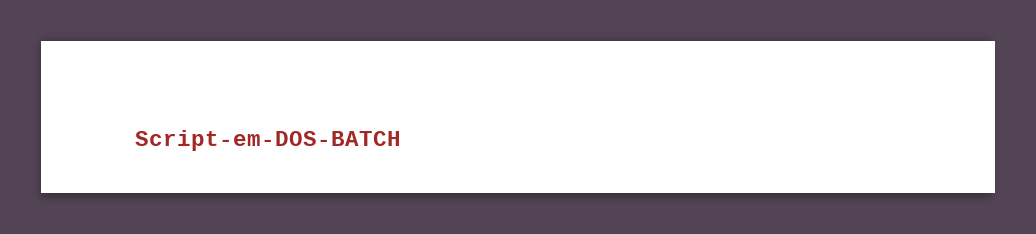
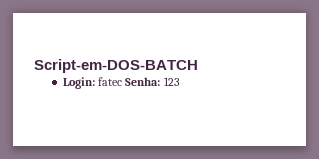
+ Login: fatec Senha: 123

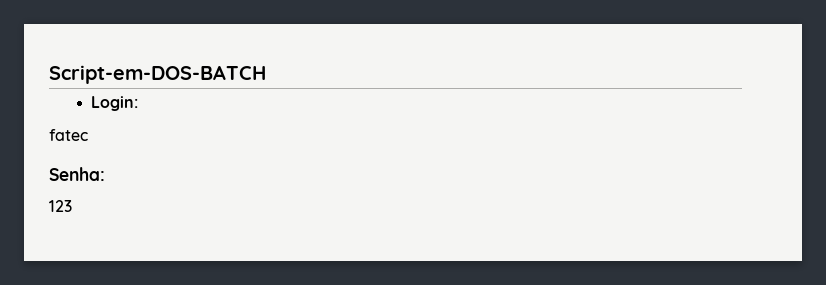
- Login: fatec Senha: 123
+ Login:
+ fatec
+ Senha:
+ 123

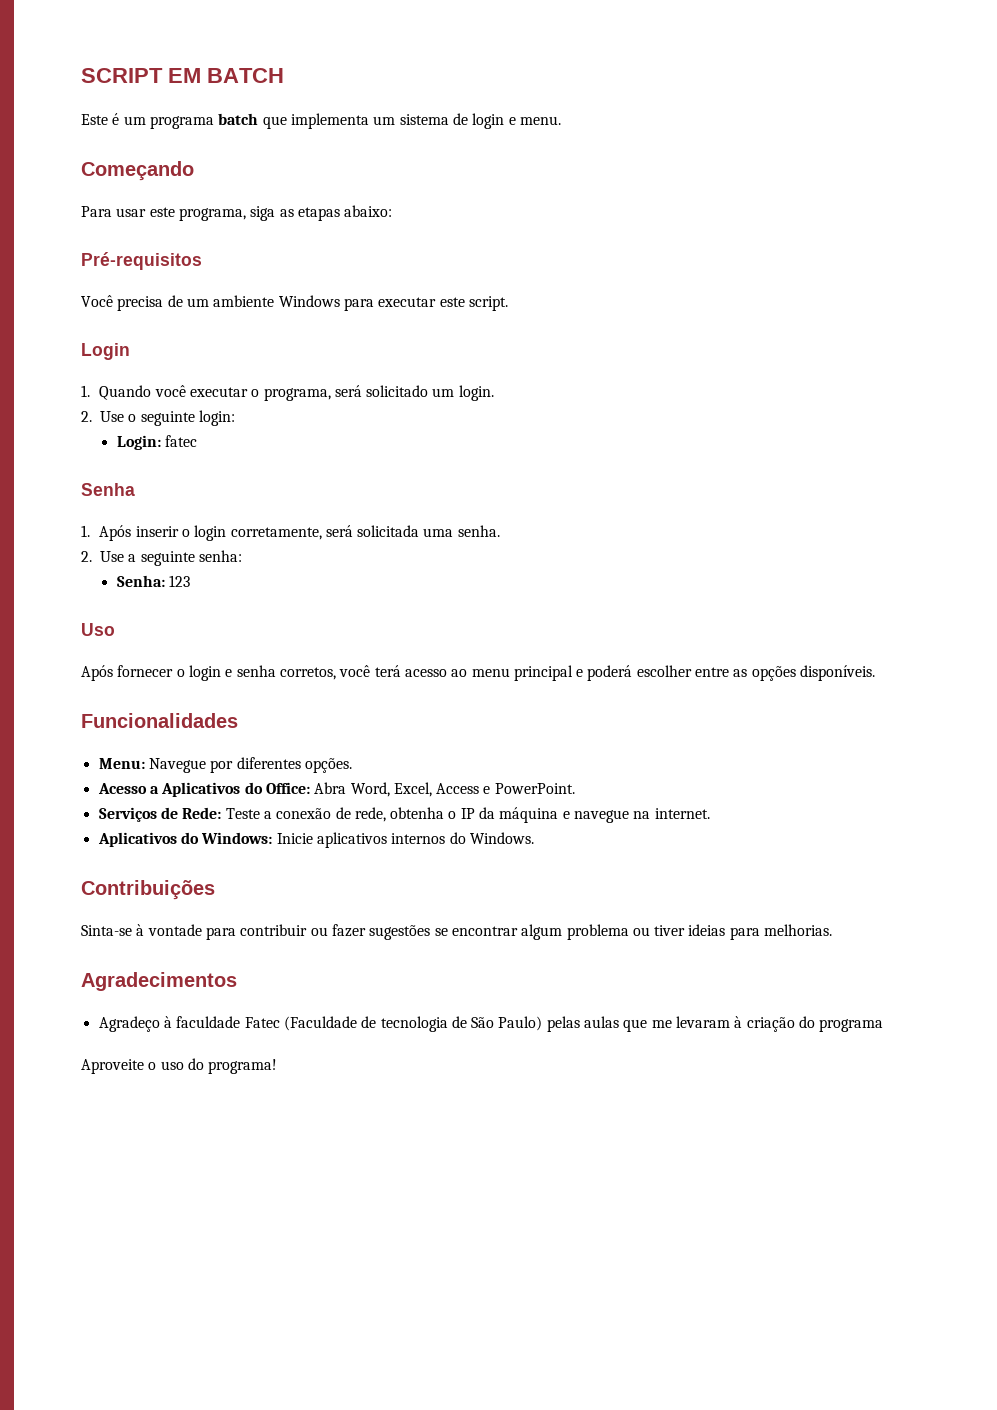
- Script-em-DOS-BATCH
+ SCRIPT EM BATCH
+ Este é um programa batch que implementa um sistema de login e menu.
+ Começando
+ Para usar este programa, siga as etapas abaixo:
+ Pré-requisitos
+ Você precisa de um ambiente Windows para executar este script.
+ Login
+ 1. Quando você executar o programa, será solicitado um login.
+ 2. Use o seguinte login:
- Login:
- fatec
+ Login: fatec
- Senha:
- 123
+ Senha
+ 1. Após inserir o login corretamente, será solicitada uma senha.
+ 2. Use a seguinte senha:
+ Senha: 123
+ Uso
+ Após fornecer o login e senha corretos, você terá acesso ao menu principal e poderá escolher entre as opções disponíveis.
+ Funcionalidades
+ Menu: Navegue por diferentes opções.
+ Acesso a Aplicativos do Office: Abra Word, Excel, Access e PowerPoint.
+ Serviços de Rede: Teste a conexão de rede, obtenha o IP da máquina e navegue na internet.
+ Aplicativos do Windows: Inicie aplicativos internos do Windows.
+ Contribuições
+ Sinta-se à vontade para contribuir ou fazer sugestões se encontrar algum problema ou tiver ideias para melhorias.
+ Agradecimentos
+ Agradeço à faculdade Fatec (Faculdade de tecnologia de São Paulo) pelas aulas que me levaram à criação do programa
+ Aproveite o uso do programa!

